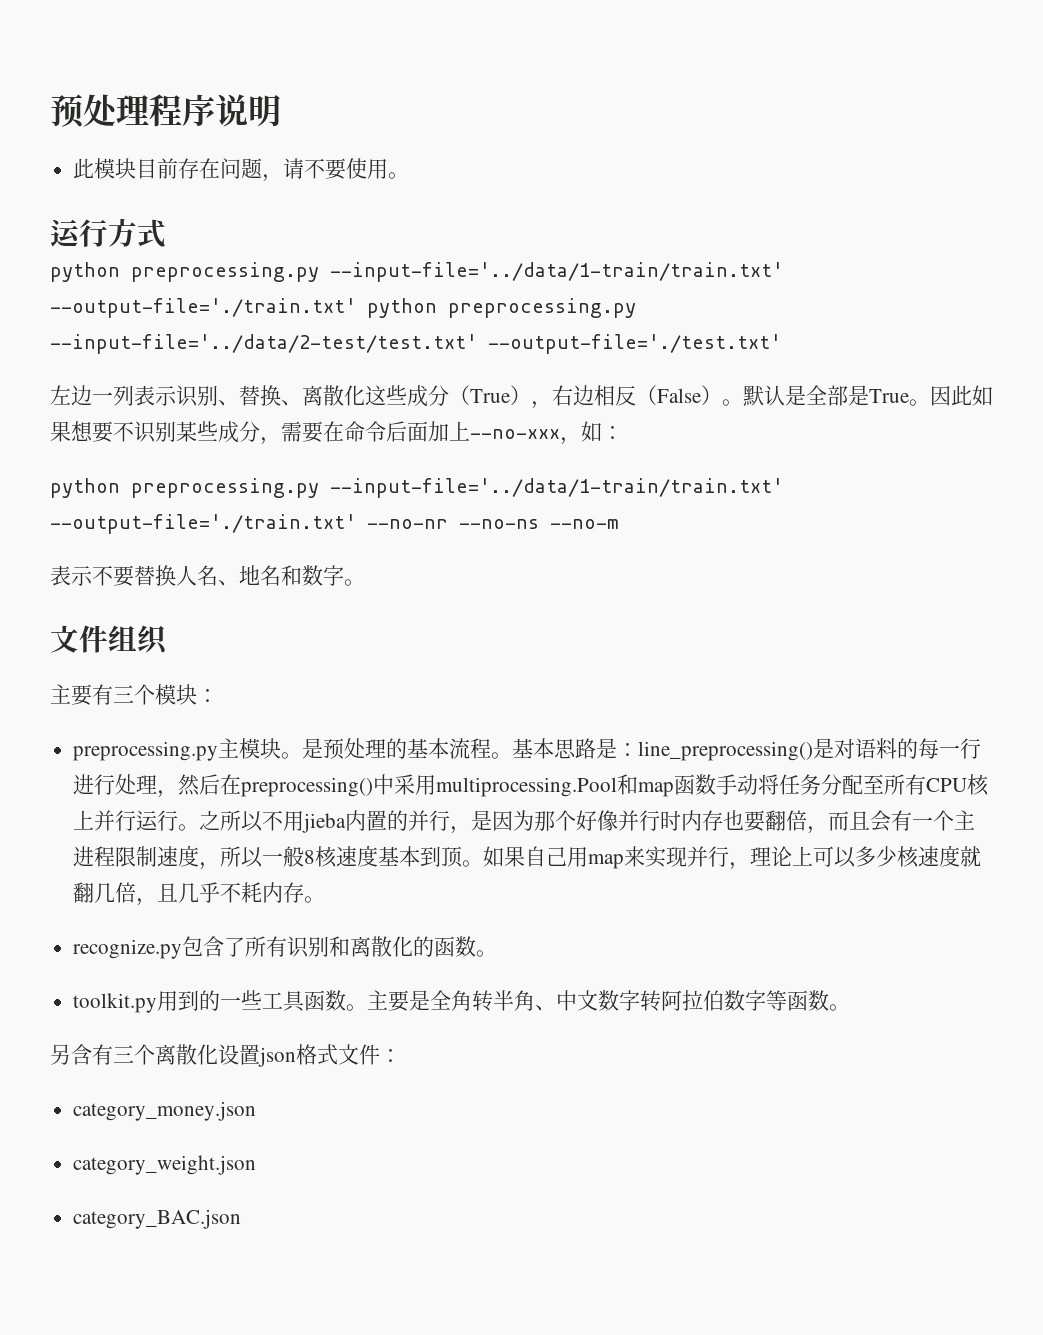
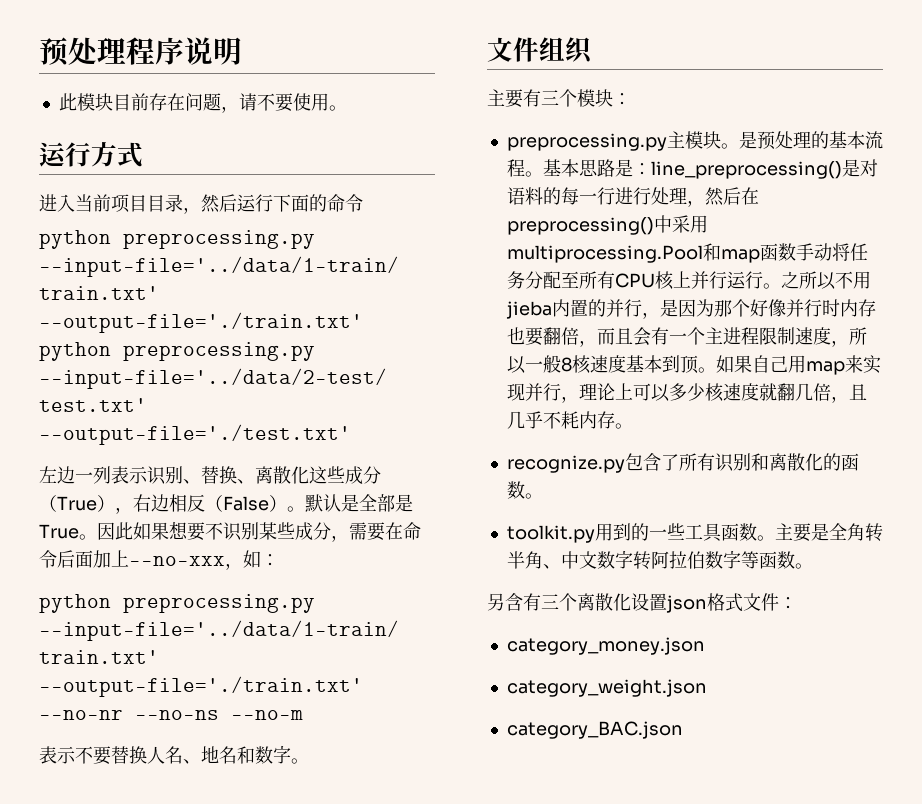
+ 进入当前项目目录，然后运行下面的命令

